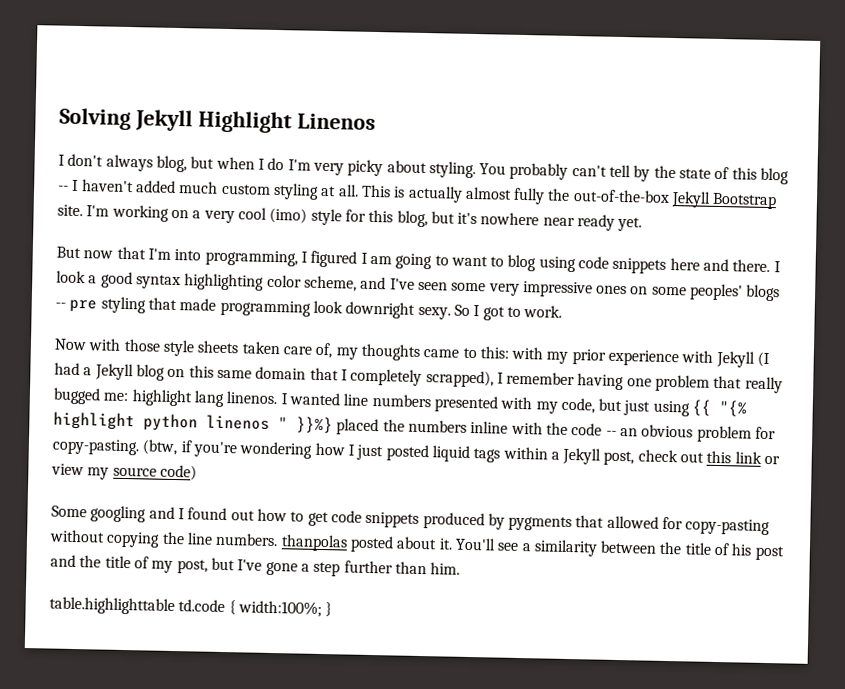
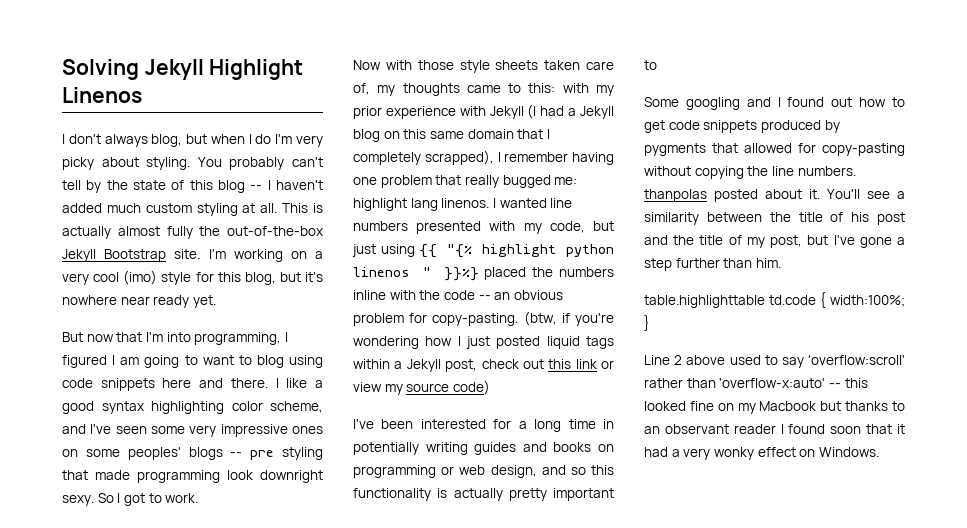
- I look a good syntax highlighting color scheme, and I've seen some very impressive ones on some peoples' blogs -- pre styling that made programming look downright sexy.
+ I like a good syntax highlighting color scheme, and I've seen some very impressive ones on some peoples' blogs -- pre styling that made programming look downright sexy.
+ I've been interested for a long time in potentially writing guides and books on programming or web design, and so this functionality is actually pretty important to
+ Line 2 above used to say 'overflow:scroll' rather than 'overflow-x:auto' -- this looked fine on my Macbook but thanks to an observant reader I found soon that it had a very wonky effect on Windows.

